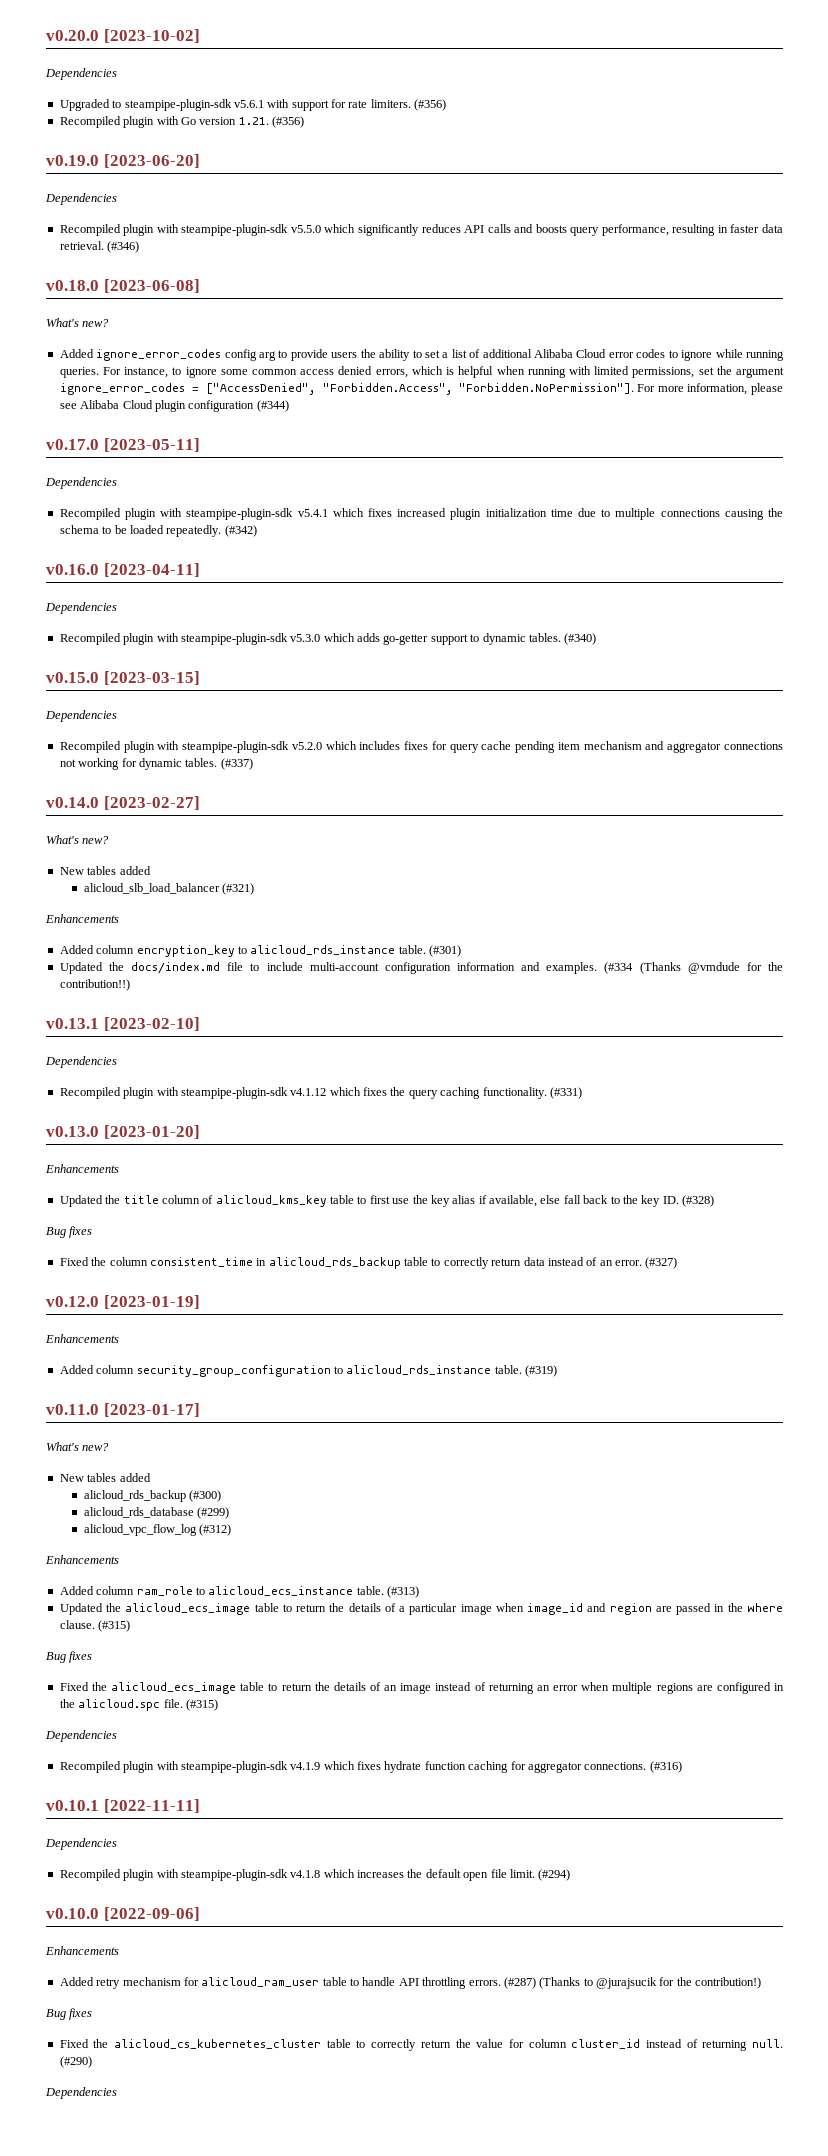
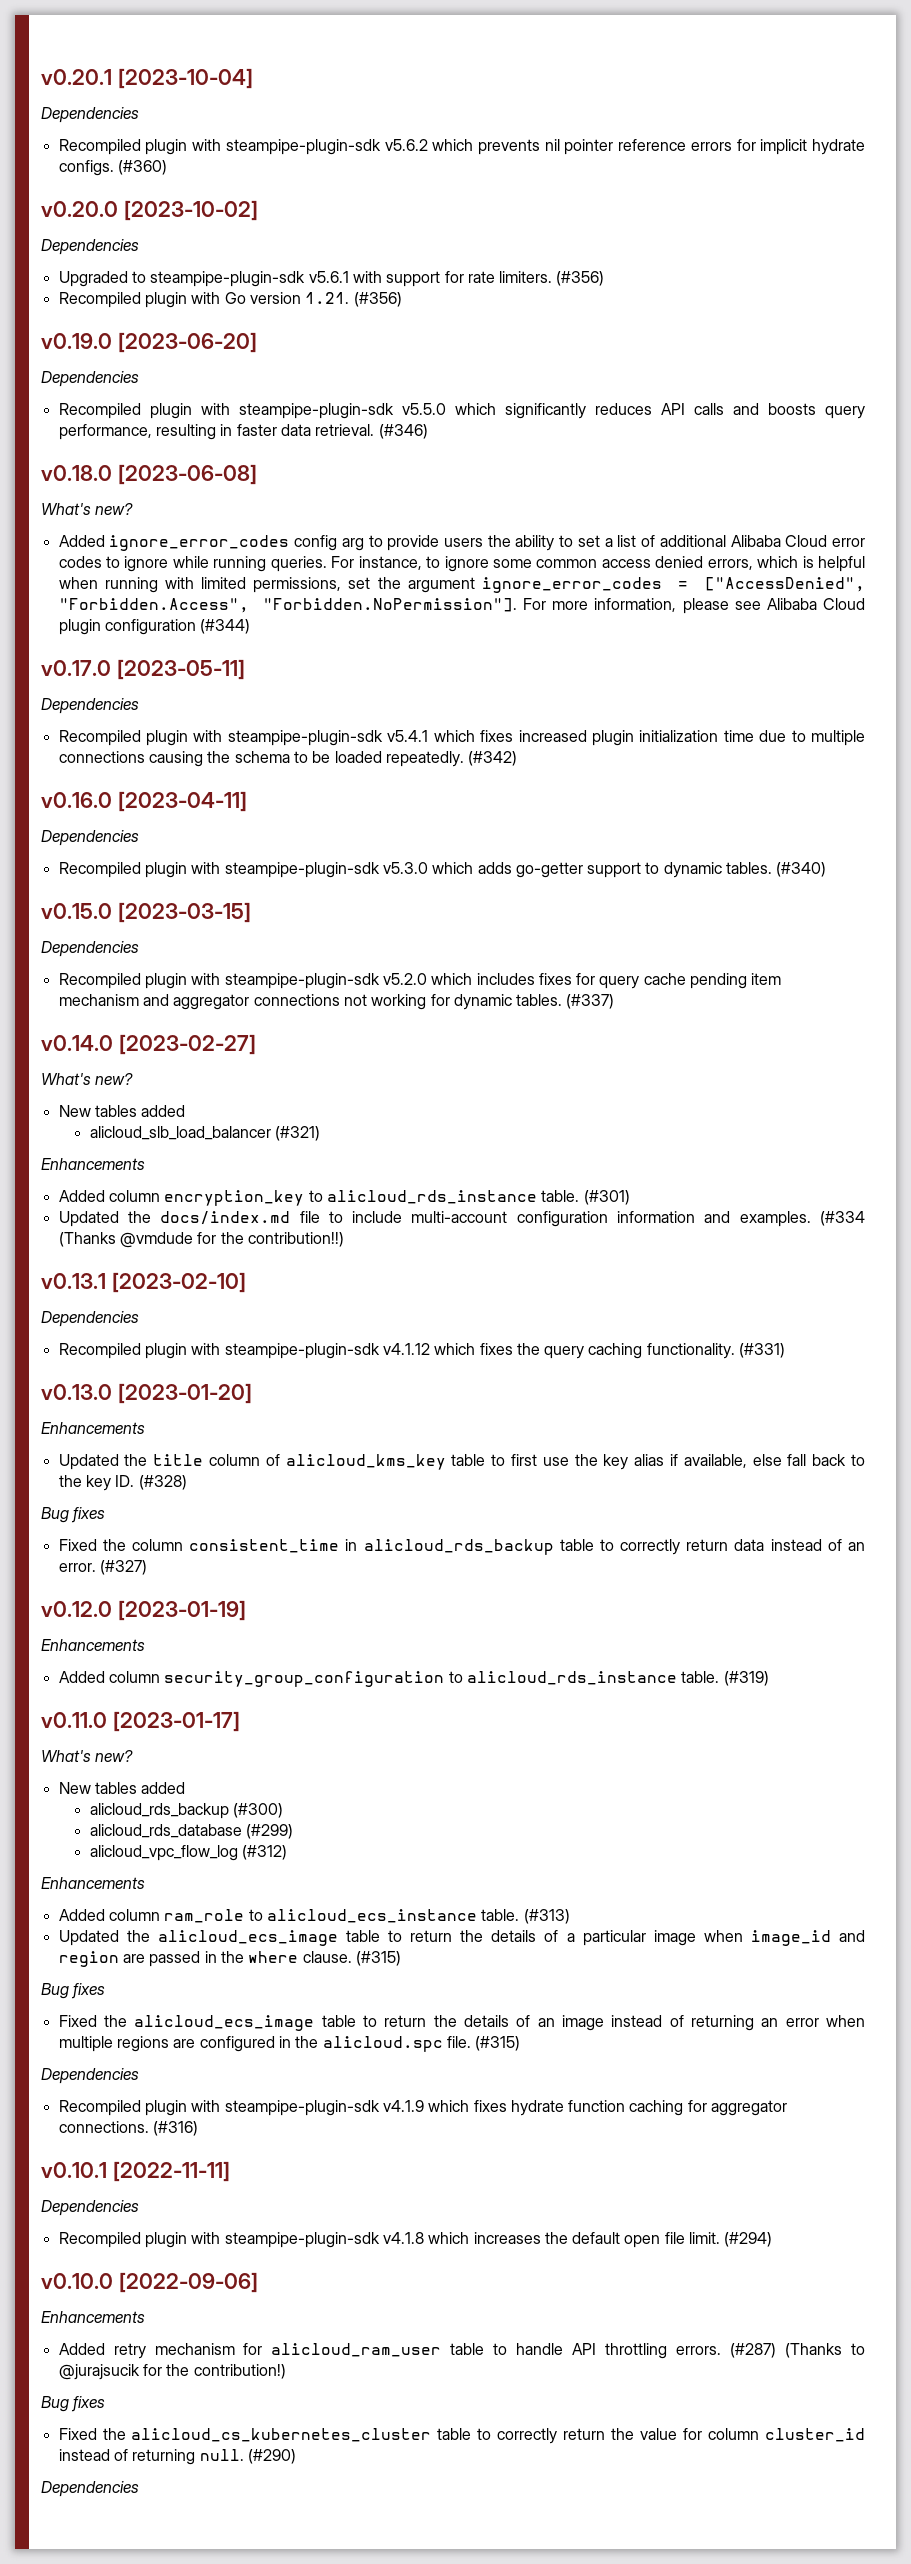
+ v0.20.1 [2023-10-04]
+ Dependencies
+ Recompiled plugin with steampipe-plugin-sdk v5.6.2 which prevents nil pointer reference errors for implicit hydrate configs. (#360)

